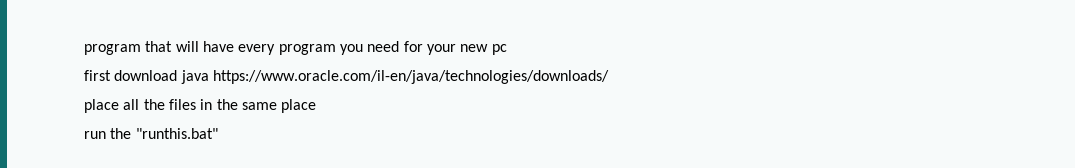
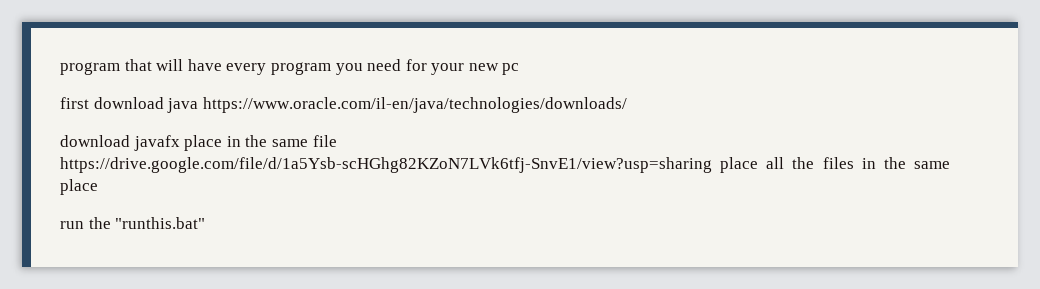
- place all the files in the same place
+ download javafx place in the same file https://drive.google.com/file/d/1a5Ysb-scHGhg82KZoN7LVk6tfj-SnvE1/view?usp=sharing place all the files in the same place

